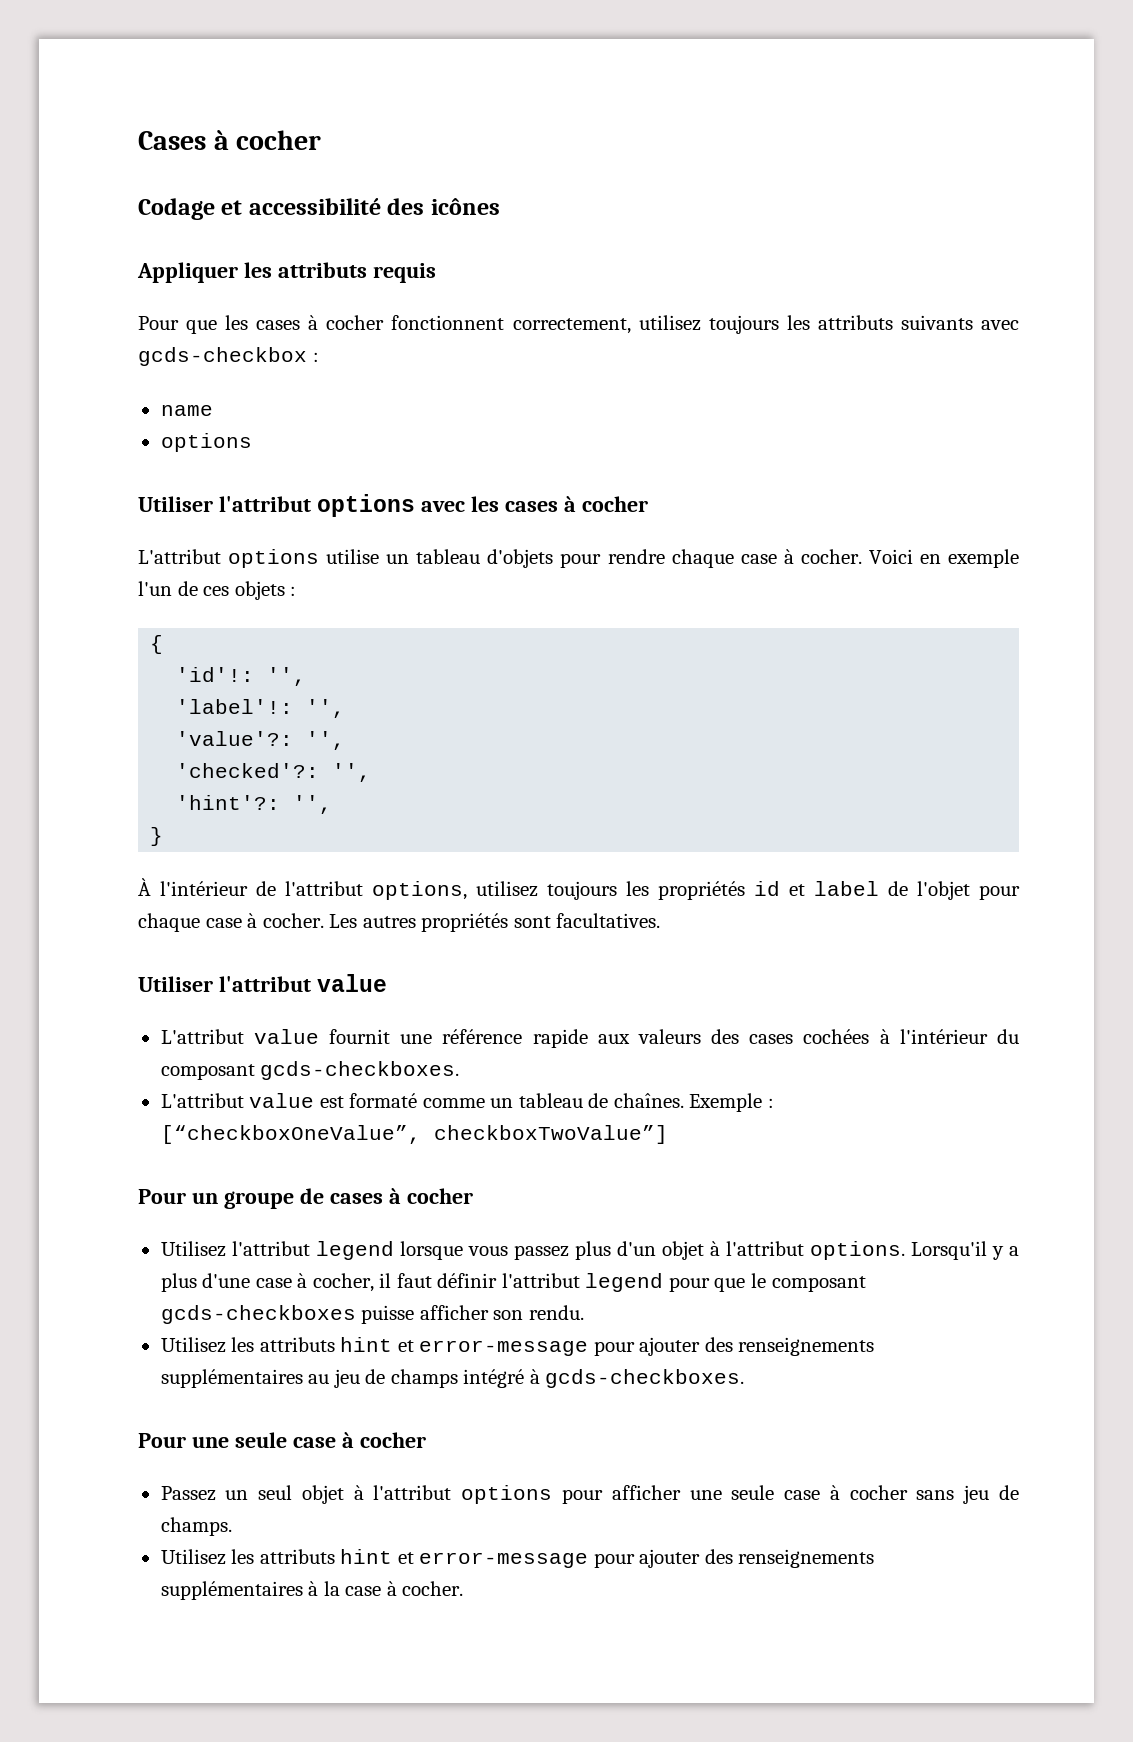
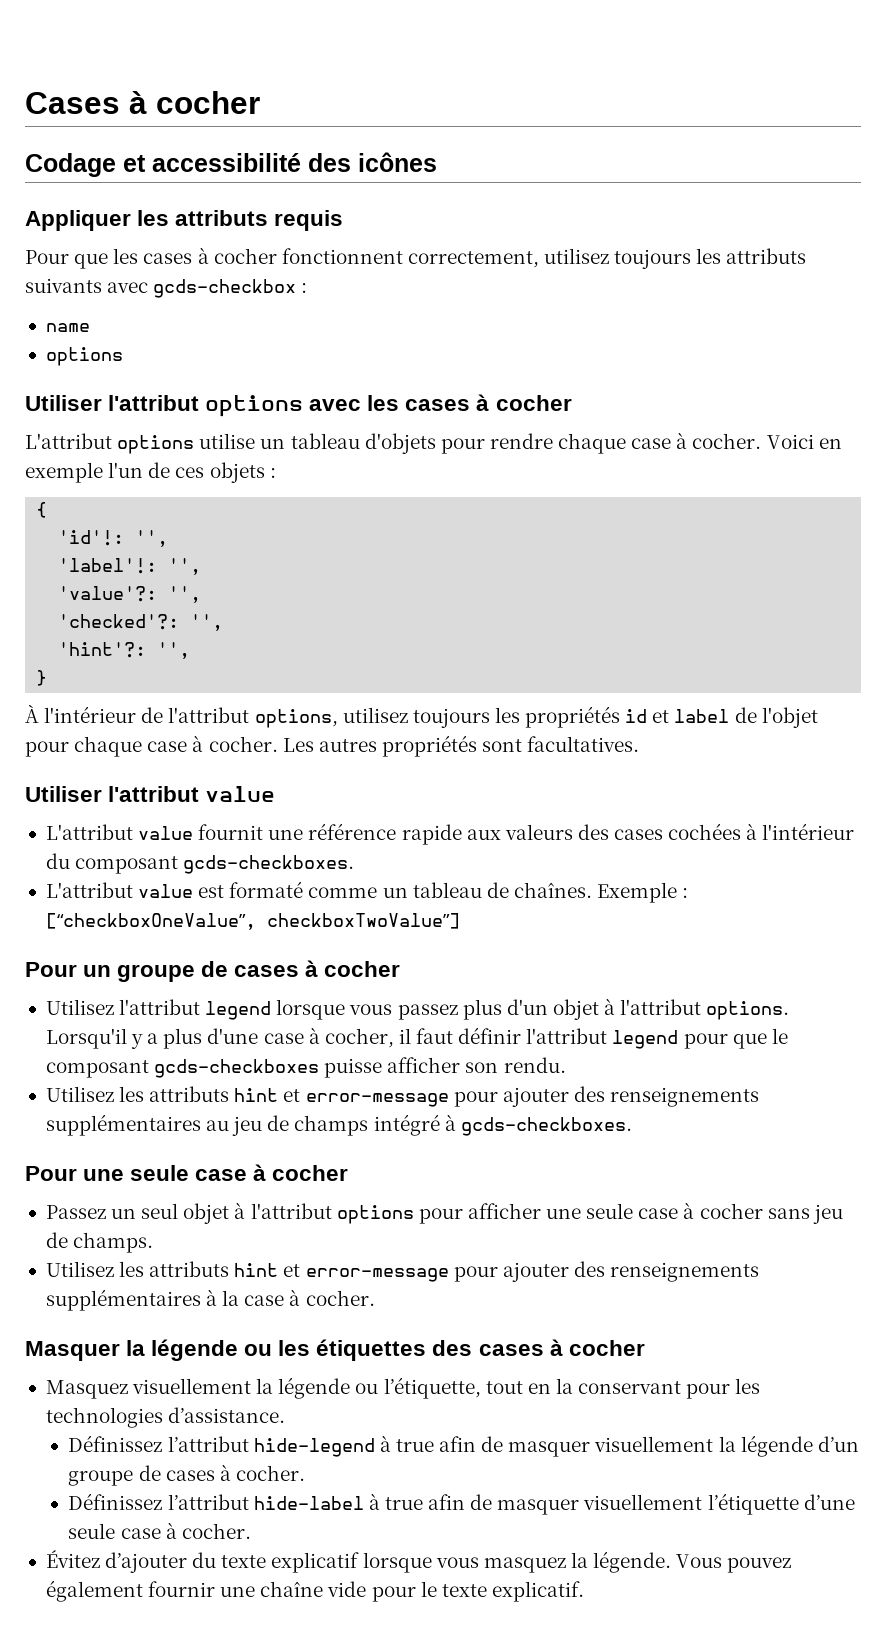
+ Masquer la légende ou les étiquettes des cases à cocher
+ Masquez visuellement la légende ou l’étiquette, tout en la conservant pour les technologies d’assistance.
+ Définissez l’attribut hide-legend à true afin de masquer visuellement la légende d’un groupe de cases à cocher.
+ Définissez l’attribut hide-label à true afin de masquer visuellement l’étiquette d’une seule case à cocher.
+ Évitez d’ajouter du texte explicatif lorsque vous masquez la légende. Vous pouvez également fournir une chaîne vide pour le texte explicatif.

